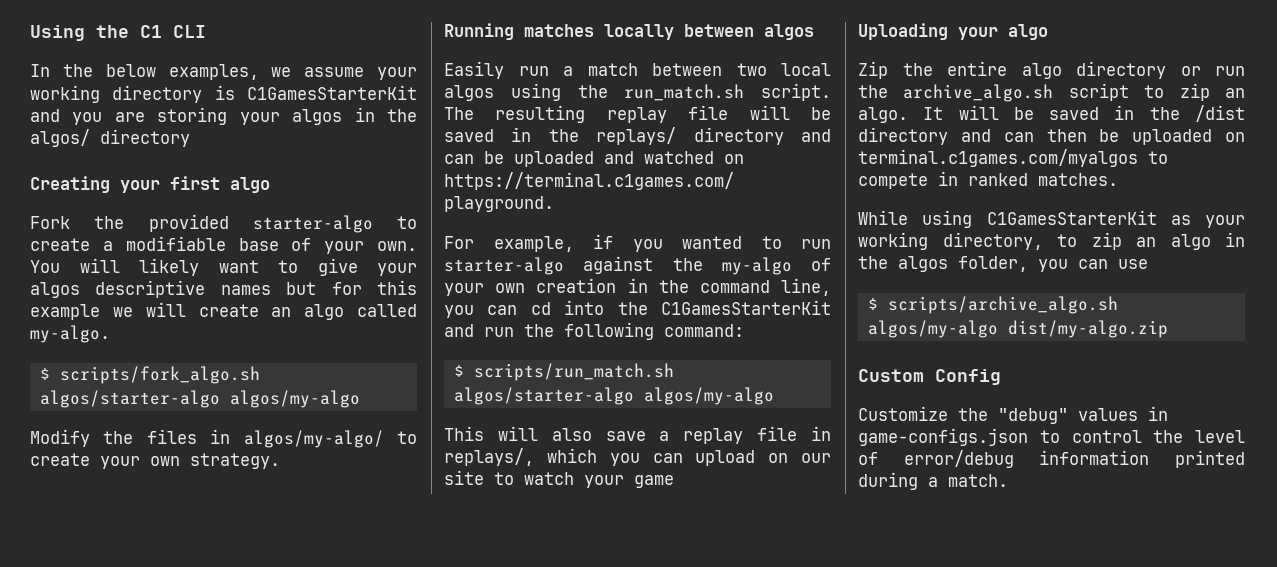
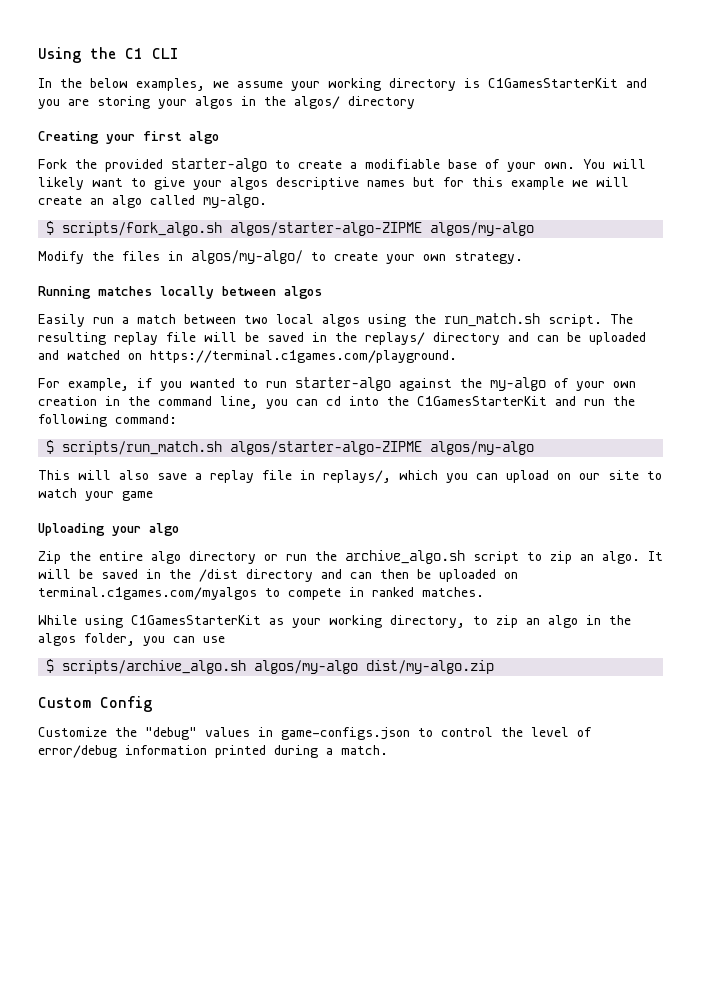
- $ scripts/fork_algo.sh algos/starter-algo algos/my-algo
+ $ scripts/fork_algo.sh algos/starter-algo-ZIPME algos/my-algo
- $ scripts/run_match.sh algos/starter-algo algos/my-algo
+ $ scripts/run_match.sh algos/starter-algo-ZIPME algos/my-algo

